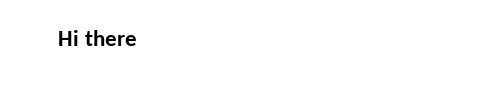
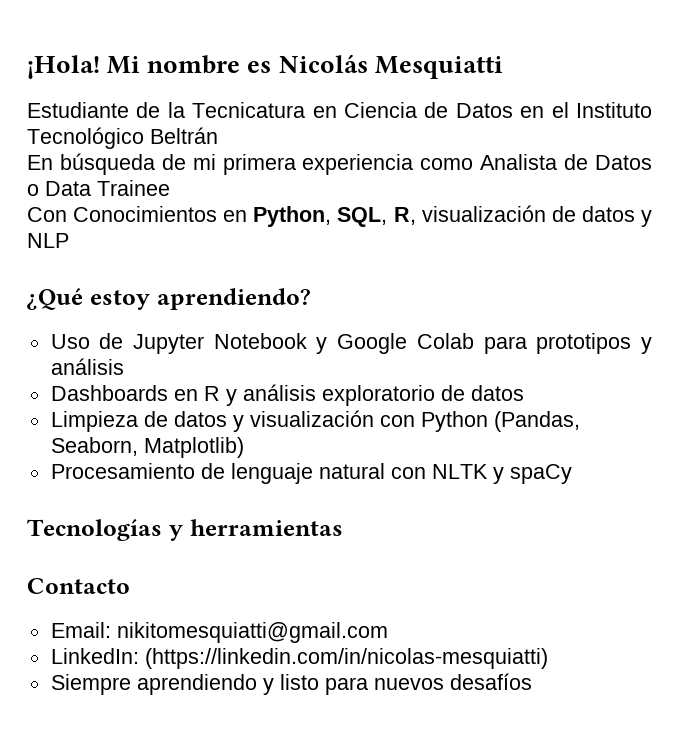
- Hi there
+ ¡Hola! Mi nombre es Nicolás Mesquiatti
+ Estudiante de la Tecnicatura en Ciencia de Datos en el Instituto Tecnológico Beltrán
+ En búsqueda de mi primera experiencia como Analista de Datos o Data Trainee
+ Con Conocimientos en Python, SQL, R, visualización de datos y NLP
+ ¿Qué estoy aprendiendo?
+ Uso de Jupyter Notebook y Google Colab para prototipos y análisis
+ Dashboards en R y análisis exploratorio de datos
+ Limpieza de datos y visualización con Python (Pandas, Seaborn, Matplotlib)
+ Procesamiento de lenguaje natural con NLTK y spaCy
+ Tecnologías y herramientas
+ Contacto
+ Email: nikitomesquiatti@gmail.com
+ LinkedIn: (https://linkedin.com/in/nicolas-mesquiatti)
+ Siempre aprendiendo y listo para nuevos desafíos

